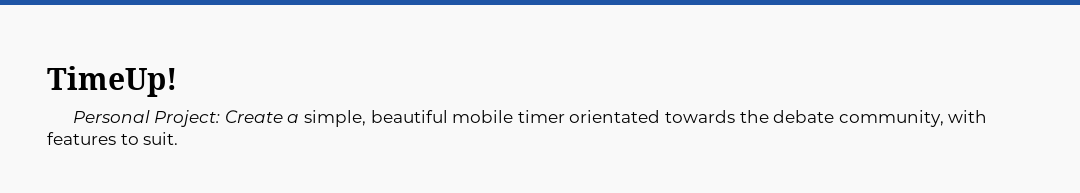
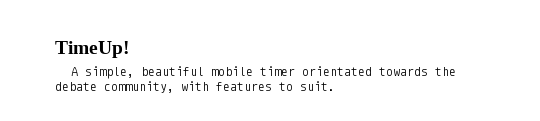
- Personal Project: Create a simple, beautiful mobile timer orientated towards the debate community, with features to suit.
+ A simple, beautiful mobile timer orientated towards the debate community, with features to suit.

